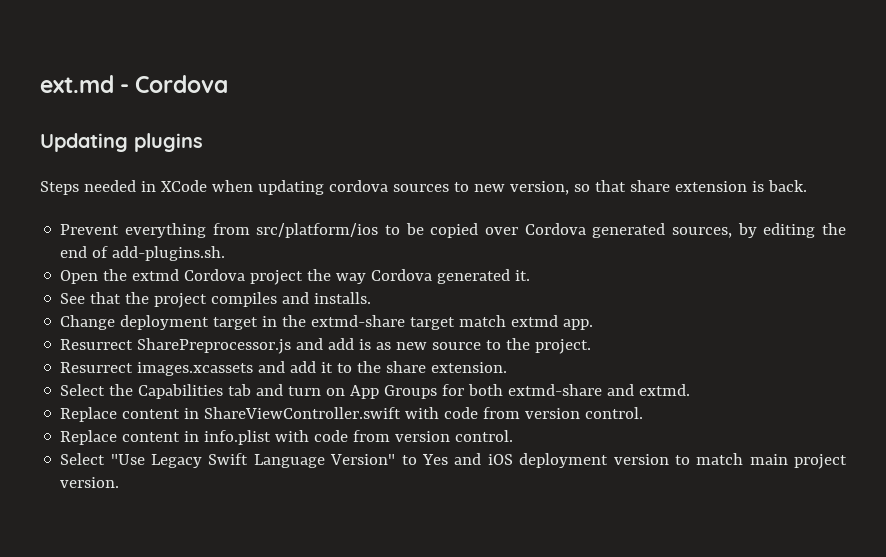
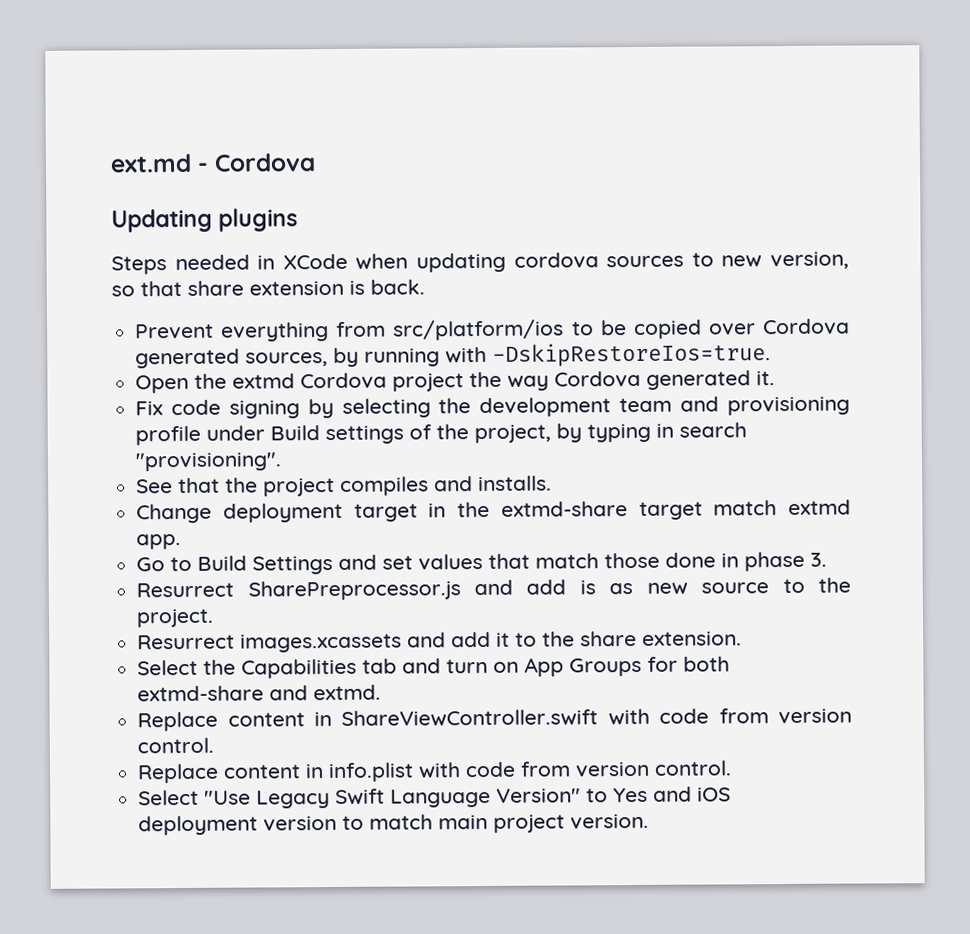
- Prevent everything from src/platform/ios to be copied over Cordova generated sources, by editing the end of add-plugins.sh.
+ Prevent everything from src/platform/ios to be copied over Cordova generated sources, by running with -DskipRestoreIos=true.
+ Fix code signing by selecting the development team and provisioning profile under Build settings of the project, by typing in search "provisioning".
+ Go to Build Settings and set values that match those done in phase 3.

